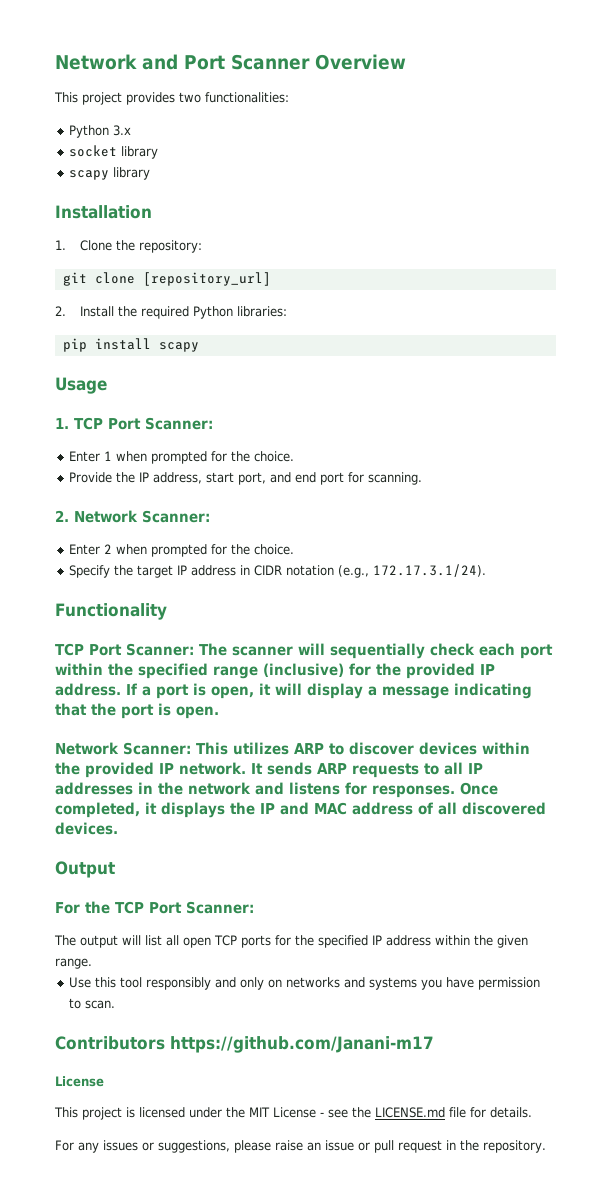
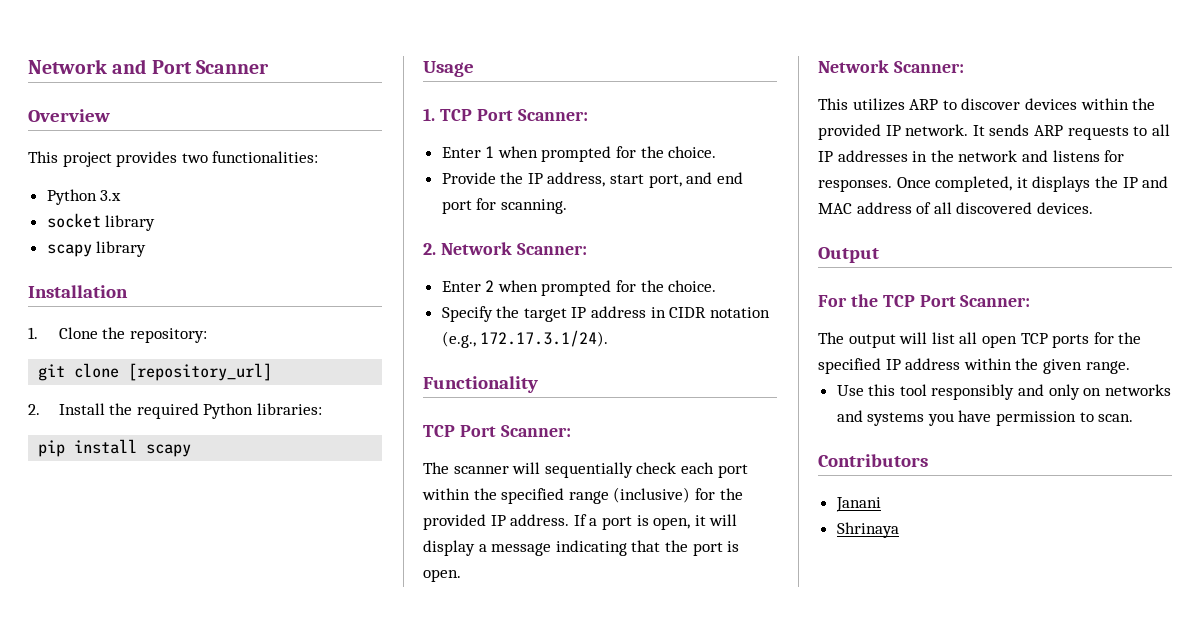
- Network and Port Scanner Overview
+ Network and Port Scanner
+ Overview
  Functionality
- TCP Port Scanner: The scanner will sequentially check each port within the specified range (inclusive) for the provided IP address.
+ TCP Port Scanner:
+ The scanner will sequentially check each port within the specified range (inclusive) for the provided IP address.
  If a port is open, it will display a message indicating that the port is open.
- Network Scanner: This utilizes ARP to discover devices within the provided IP network.
+ Network Scanner:
+ This utilizes ARP to discover devices within the provided IP network.
- Contributors https://github.com/Janani-m17
- License
- This project is licensed under the MIT License - see the LICENSE.md file for details.
- For any issues or suggestions, please raise an issue or pull request in the repository.
+ Contributors
+ Janani
+ Shrinaya

